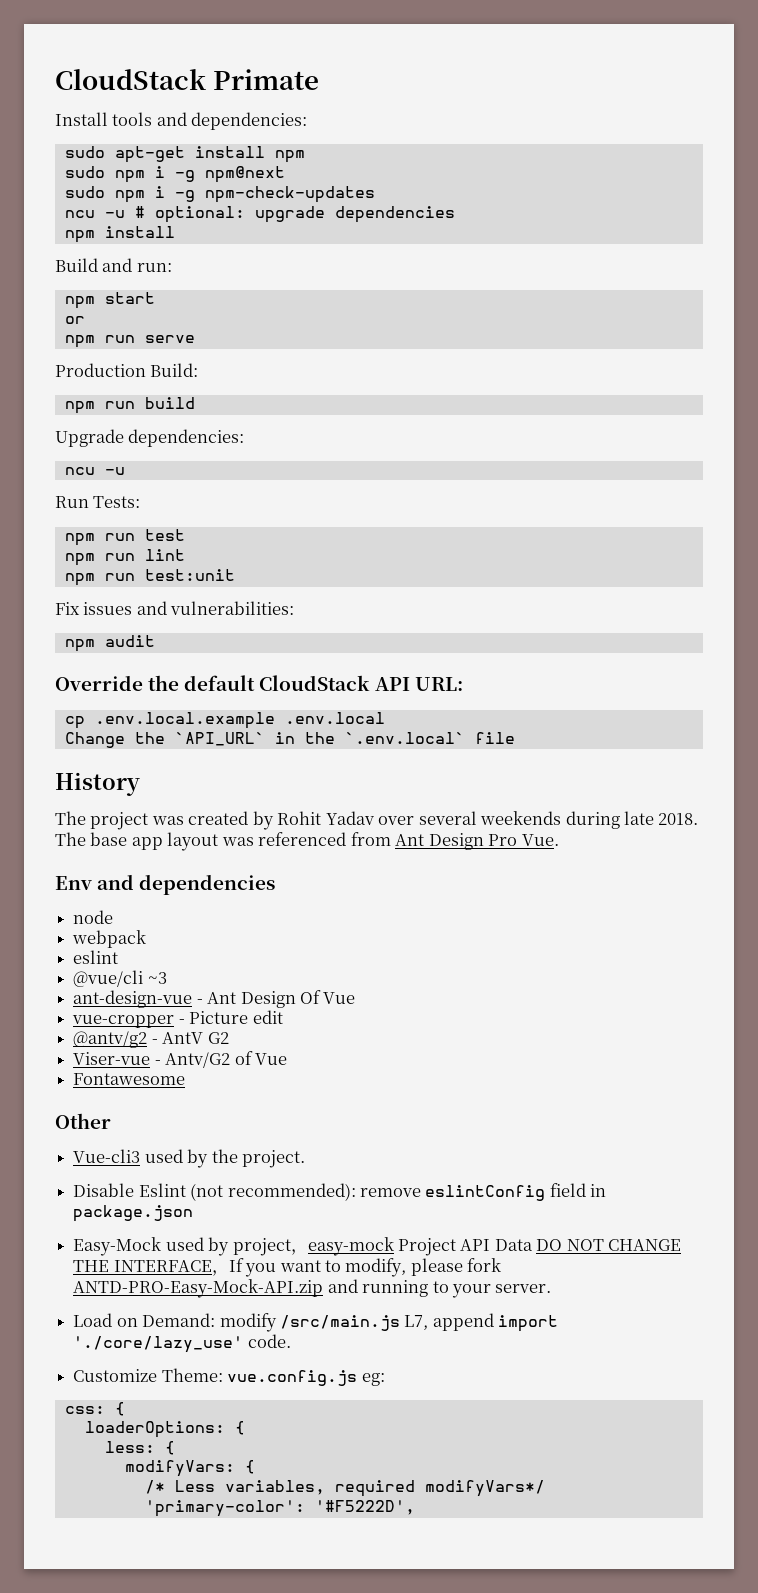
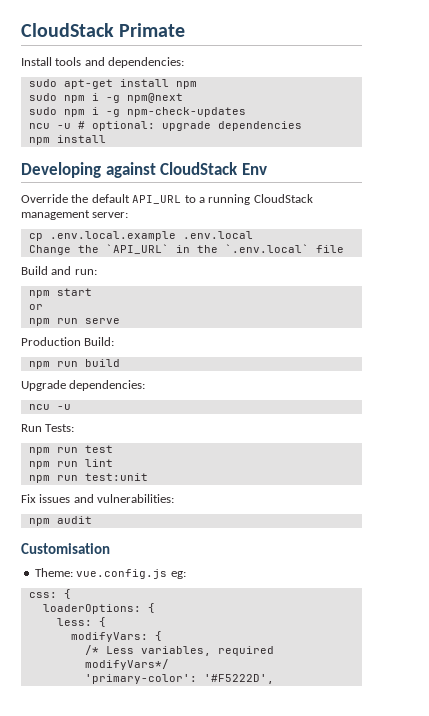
+ Developing against CloudStack Env
+ Override the default API_URL to a running CloudStack management server:
+ cp .env.local.example .env.local
+ Change the `API_URL` in the `.env.local` file
- Override the default CloudStack API URL:
- cp .env.local.example .env.local
- Change the `API_URL` in the `.env.local` file
- History
- The project was created by Rohit Yadav over several weekends during late 2018. The base app layout was referenced from Ant Design Pro Vue.
- Env and dependencies
- node
- webpack
- eslint
- @vue/cli ~3
- ant-design-vue - Ant Design Of Vue
- vue-cropper - Picture edit
- @antv/g2 - AntV G2
- Viser-vue - Antv/G2 of Vue
- Fontawesome
- Other
- Vue-cli3 used by the project.
- Disable Eslint (not recommended): remove eslintConfig field in package.json
- Easy-Mock used by project，easy-mock Project API Data DO NOT CHANGE THE INTERFACE，If you want to modify, please fork ANTD-PRO-Easy-Mock-API.zip and running to your server.
- Load on Demand: modify /src/main.js L7, append import './core/lazy_use' code.
- Customize Theme: vue.config.js eg:
+ Customisation
+ Theme: vue.config.js eg:

